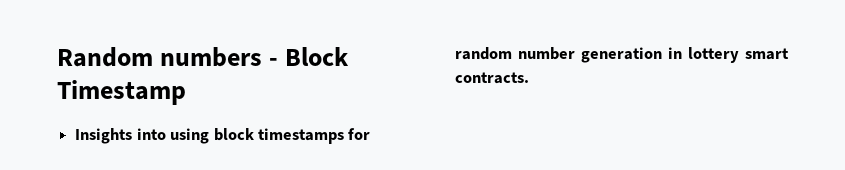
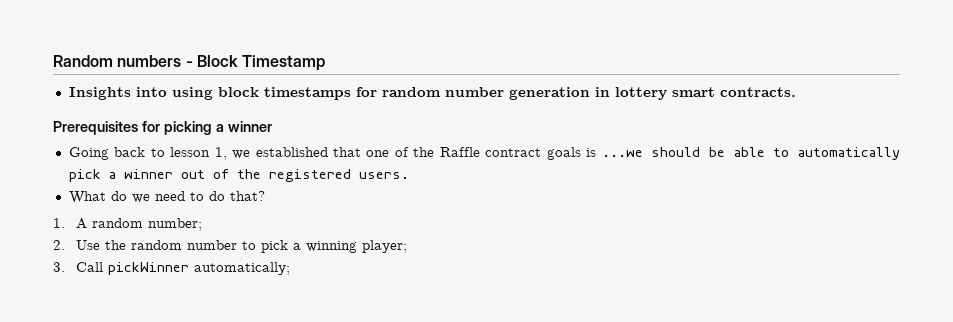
+ Prerequisites for picking a winner
+ Going back to lesson 1, we established that one of the Raffle contract goals is ...we should be able to automatically pick a winner out of the registered users.
+ What do we need to do that?
+ 1. A random number;
+ 2. Use the random number to pick a winning player;
+ 3. Call pickWinner automatically;

